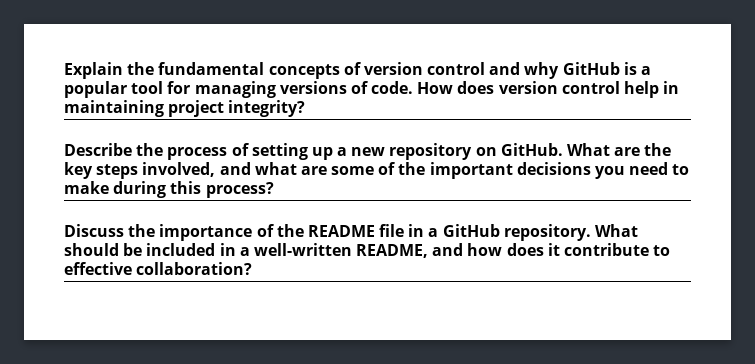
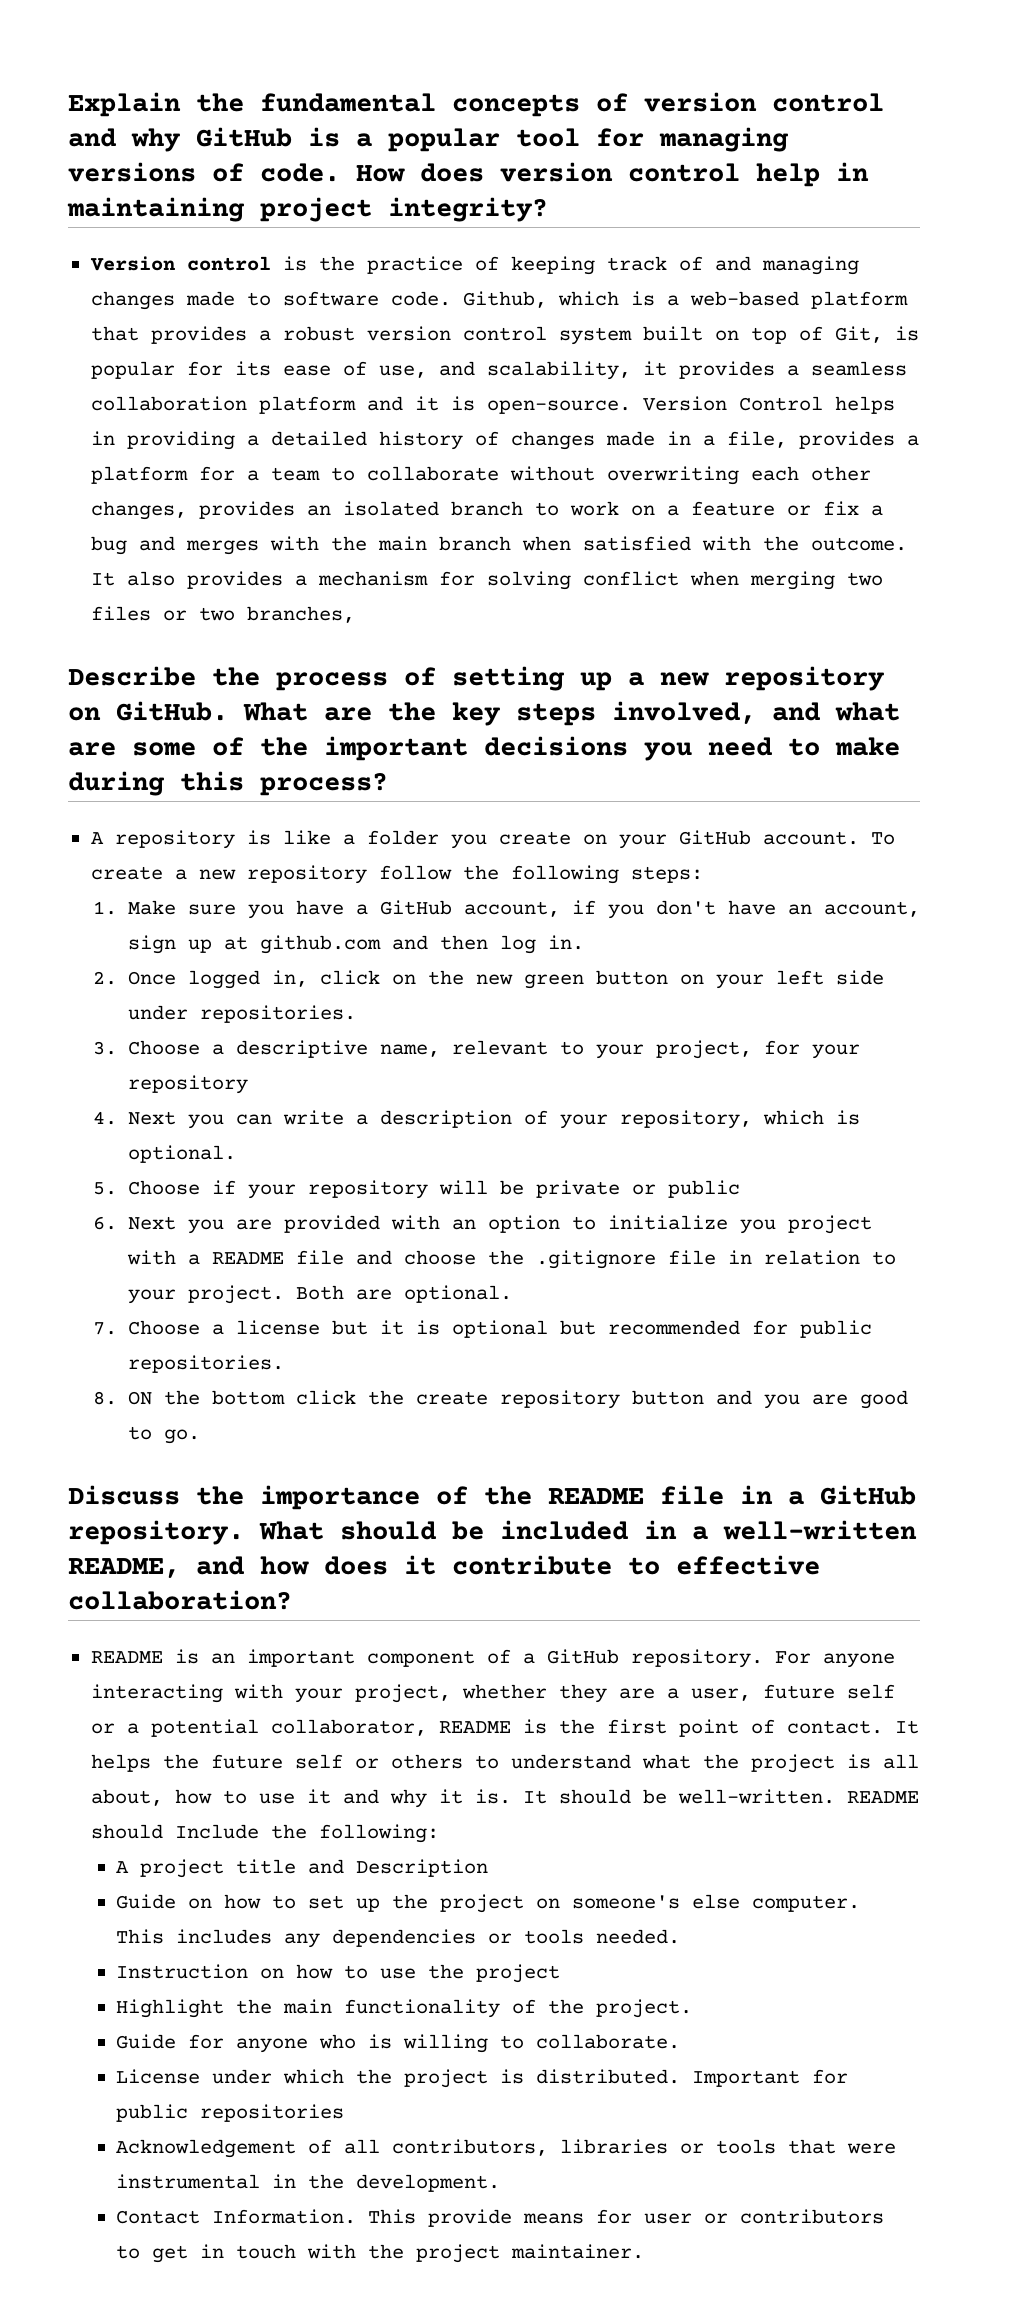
+ Version control is the practice of keeping track of and managing changes made to software code. Github, which is a web-based platform that provides a robust version control system built on top of Git, is popular for its ease of use, and scalability, it provides a seamless collaboration platform and it is open-source. Version Control helps in providing a detailed history of changes made in a file, provides a platform for a team to collaborate without overwriting each other changes, provides an isolated branch to work on a feature or fix a bug and merges with the main branch when satisfied with the outcome. It also provides a mechanism for solving conflict when merging two files or two branches,
+ A repository is like a folder you create on your GitHub account. To create a new repository follow the following steps:
+ 1. Make sure you have a GitHub account, if you don't have an account, sign up at github.com and then log in.
+ 2. Once logged in, click on the new green button on your left side under repositories.
+ 3. Choose a descriptive name, relevant to your project, for your repository
+ 4. Next you can write a description of your repository, which is optional.
+ 5. Choose if your repository will be private or public
+ 6. Next you are provided with an option to initialize you project with a README file and choose the .gitignore file in relation to your project. Both are optional.
+ 7. Choose a license but it is optional but recommended for public repositories.
+ 8. ON the bottom click the create repository button and you are good to go.
+ README is an important component of a GitHub repository. For anyone interacting with your project, whether they are a user, future self or a potential collaborator, README is the first point of contact. It helps the future self or others to understand what the project is all about, how to use it and why it is. It should be well-written. README should Include the following:
+ A project title and Description
+ Guide on how to set up the project on someone's else computer. This includes any dependencies or tools needed.
+ Instruction on how to use the project
+ Highlight the main functionality of the project.
+ Guide for anyone who is willing to collaborate.
+ License under which the project is distributed. Important for public repositories
+ Acknowledgement of all contributors, libraries or tools that were instrumental in the development.
+ Contact Information. This provide means for user or contributors to get in touch with the project maintainer.

